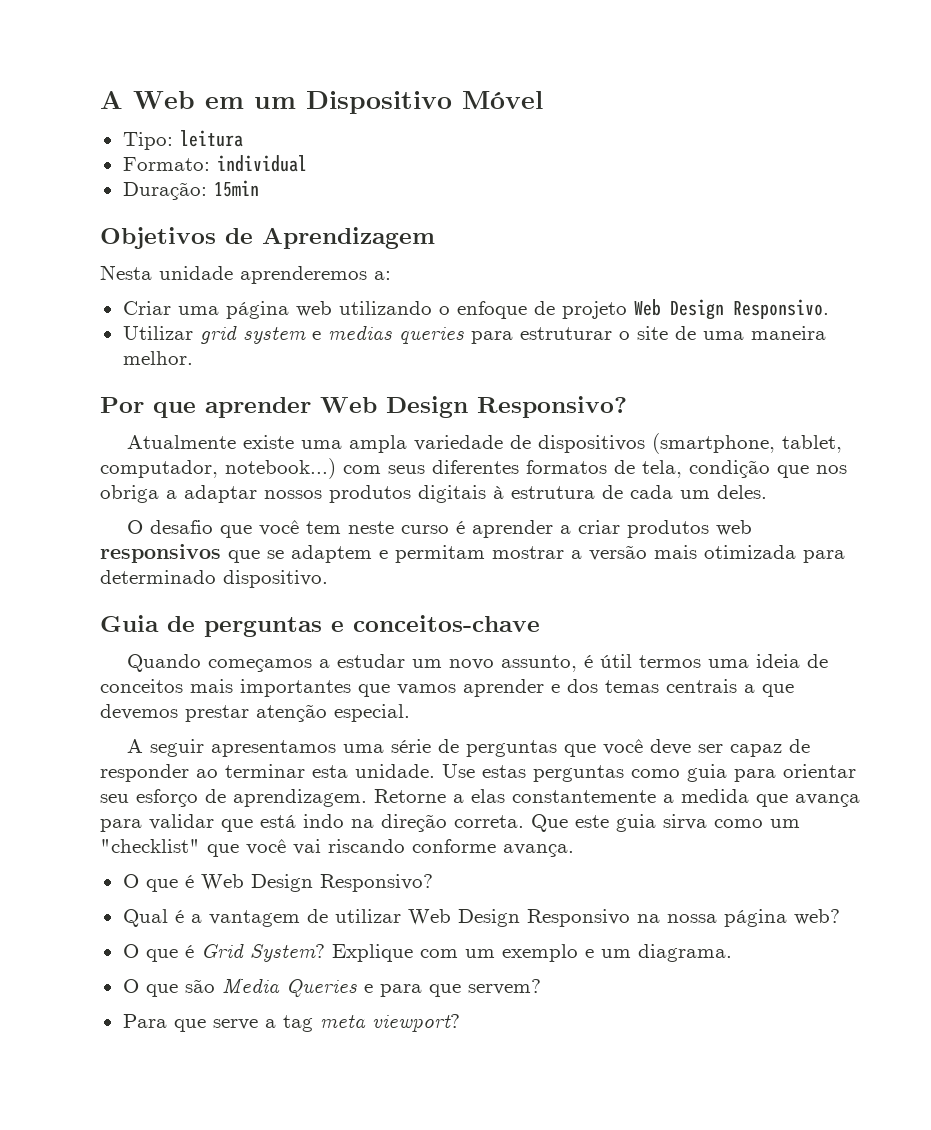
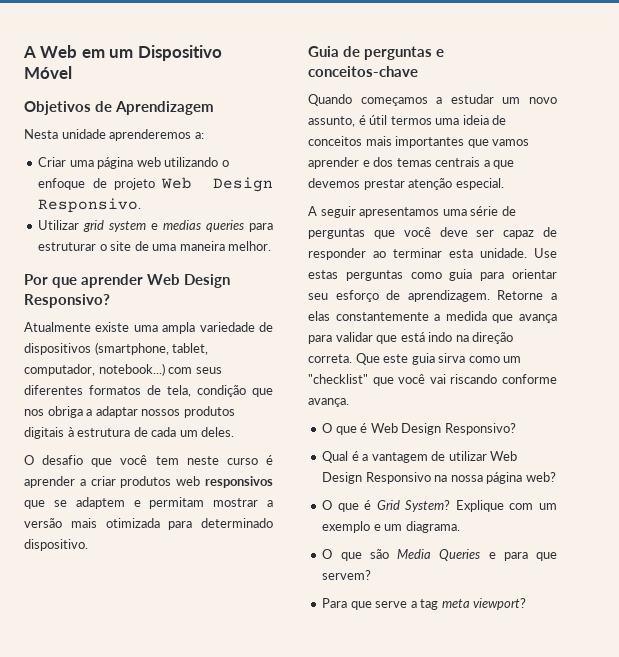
- Tipo: leitura
- Formato: individual
- Duração: 15min

